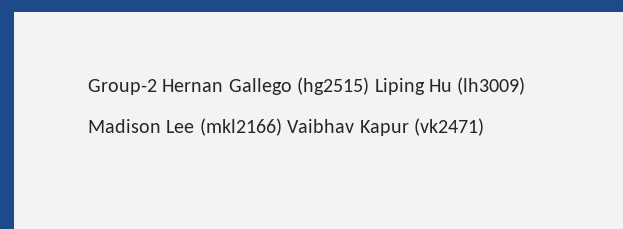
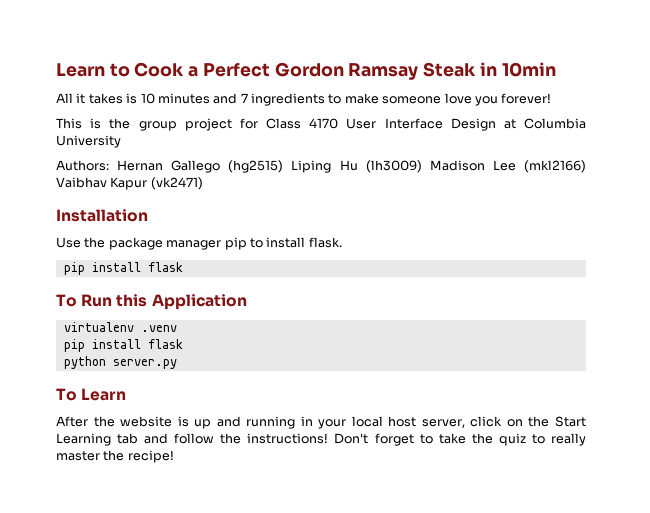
- Group-2 Hernan Gallego (hg2515) Liping Hu (lh3009)
- Madison Lee (mkl2166) Vaibhav Kapur (vk2471)
+ Learn to Cook a Perfect Gordon Ramsay Steak in 10min
+ All it takes is 10 minutes and 7 ingredients to make someone love you forever!
+ This is the group project for Class 4170 User Interface Design at Columbia University
+ Authors: Hernan Gallego (hg2515) Liping Hu (lh3009) Madison Lee (mkl2166) Vaibhav Kapur (vk2471)
+ Installation
+ Use the package manager pip to install flask.
+ pip install flask
+ To Run this Application
+ virtualenv .venv
+ pip install flask
+ python server.py
+ To Learn
+ After the website is up and running in your local host server, click on the Start Learning tab and follow the instructions! Don't forget to take the quiz to really master the recipe!

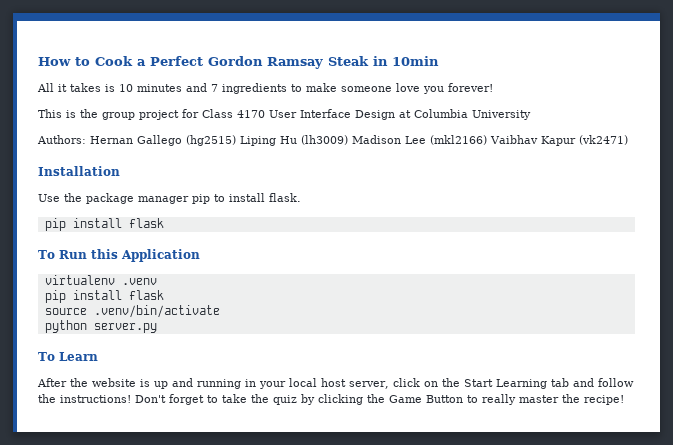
- Learn to Cook a Perfect Gordon Ramsay Steak in 10min
+ How to Cook a Perfect Gordon Ramsay Steak in 10min
+ source .venv/bin/activate
- Don't forget to take the quiz to really master the recipe!
+ Don't forget to take the quiz by clicking the Game Button to really master the recipe!

